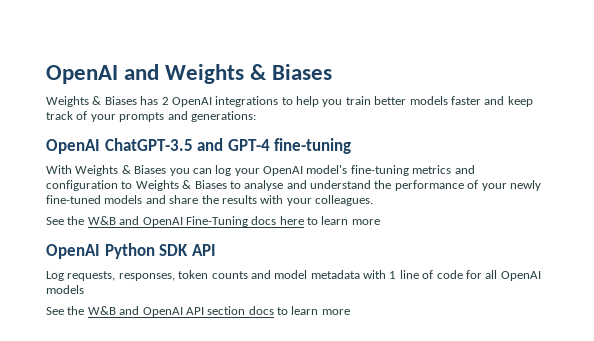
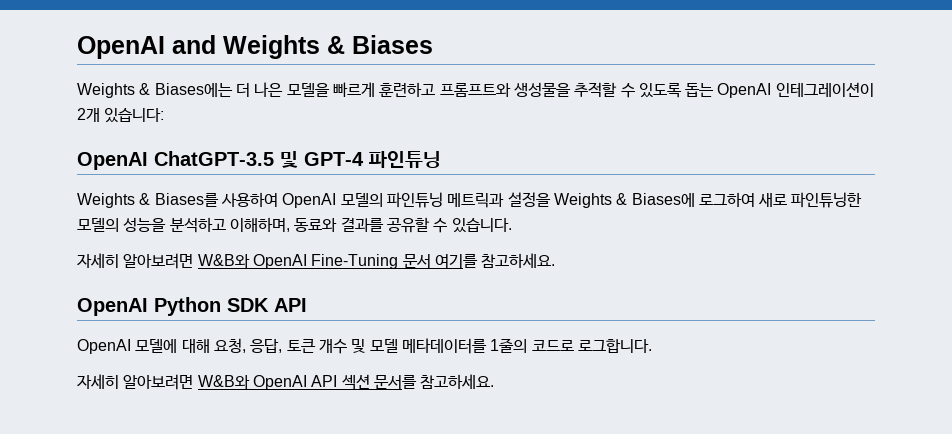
- Weights & Biases has 2 OpenAI integrations to help you train better models faster and keep track of your prompts and generations:
- OpenAI ChatGPT-3.5 and GPT-4 fine-tuning
- With Weights & Biases you can log your OpenAI model's fine-tuning metrics and configuration to Weights & Biases to analyse and understand the performance of your newly fine-tuned models and share the results with your colleagues.
- See the W&B and OpenAI Fine-Tuning docs here to learn more
+ Weights & Biases에는 더 나은 모델을 빠르게 훈련하고 프롬프트와 생성물을 추적할 수 있도록 돕는 OpenAI 인테그레이션이 2개 있습니다:
+ OpenAI ChatGPT-3.5 및 GPT-4 파인튜닝
+ Weights & Biases를 사용하여 OpenAI 모델의 파인튜닝 메트릭과 설정을 Weights & Biases에 로그하여 새로 파인튜닝한 모델의 성능을 분석하고 이해하며, 동료와 결과를 공유할 수 있습니다.
+ 자세히 알아보려면 W&B와 OpenAI Fine-Tuning 문서 여기를 참고하세요.
  OpenAI Python SDK API
- Log requests, responses, token counts and model metadata with 1 line of code for all OpenAI models
- See the W&B and OpenAI API section docs to learn more
+ OpenAI 모델에 대해 요청, 응답, 토큰 개수 및 모델 메타데이터를 1줄의 코드로 로그합니다.
+ 자세히 알아보려면 W&B와 OpenAI API 섹션 문서를 참고하세요.

